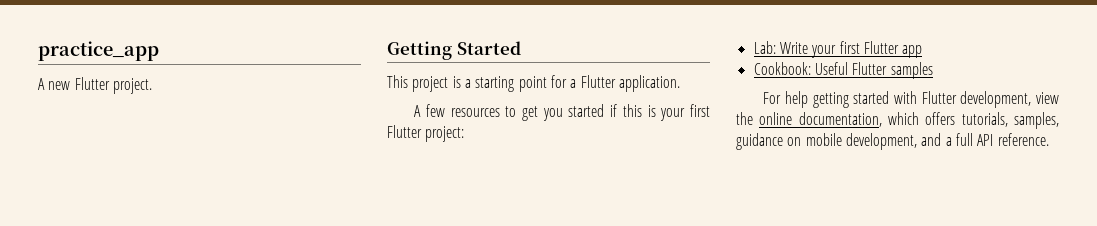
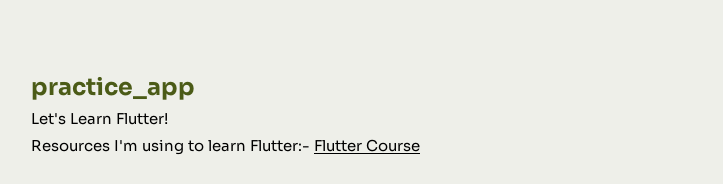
- A new Flutter project.
- Getting Started
- This project is a starting point for a Flutter application.
- A few resources to get you started if this is your first Flutter project:
- Lab: Write your first Flutter app
- Cookbook: Useful Flutter samples
- For help getting started with Flutter development, view the online documentation, which offers tutorials, samples, guidance on mobile development, and a full API reference.
+ Let's Learn Flutter!
+ Resources I'm using to learn Flutter:- Flutter Course

